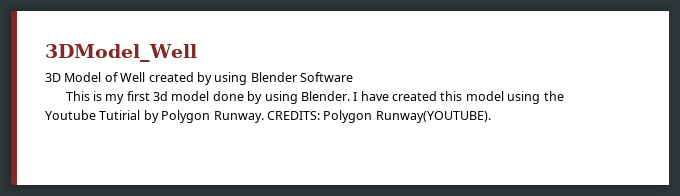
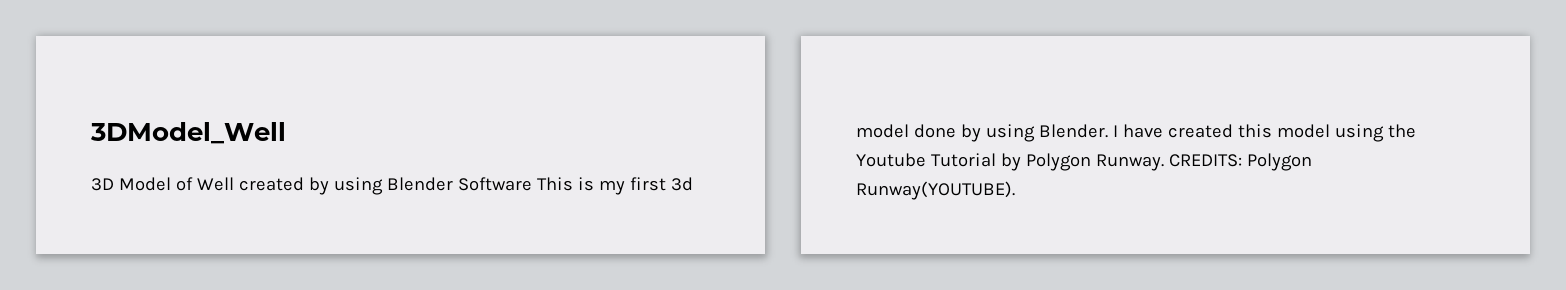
- 3D Model of Well created by using Blender Software
- This is my first 3d model done by using Blender.
+ 3D Model of Well created by using Blender Software This is my first 3d model done by using Blender.
- I have created this model using the Youtube Tutirial by Polygon Runway.
+ I have created this model using the Youtube Tutorial by Polygon Runway.

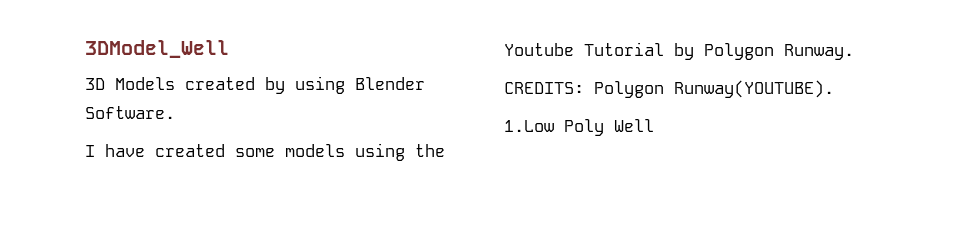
- 3D Model of Well created by using Blender Software This is my first 3d model done by using Blender. I have created this model using the Youtube Tutorial by Polygon Runway. CREDITS: Polygon Runway(YOUTUBE).
+ 3D Models created by using Blender Software.
+ I have created some models using the Youtube Tutorial by Polygon Runway.
+ CREDITS: Polygon Runway(YOUTUBE).
+ 1.Low Poly Well

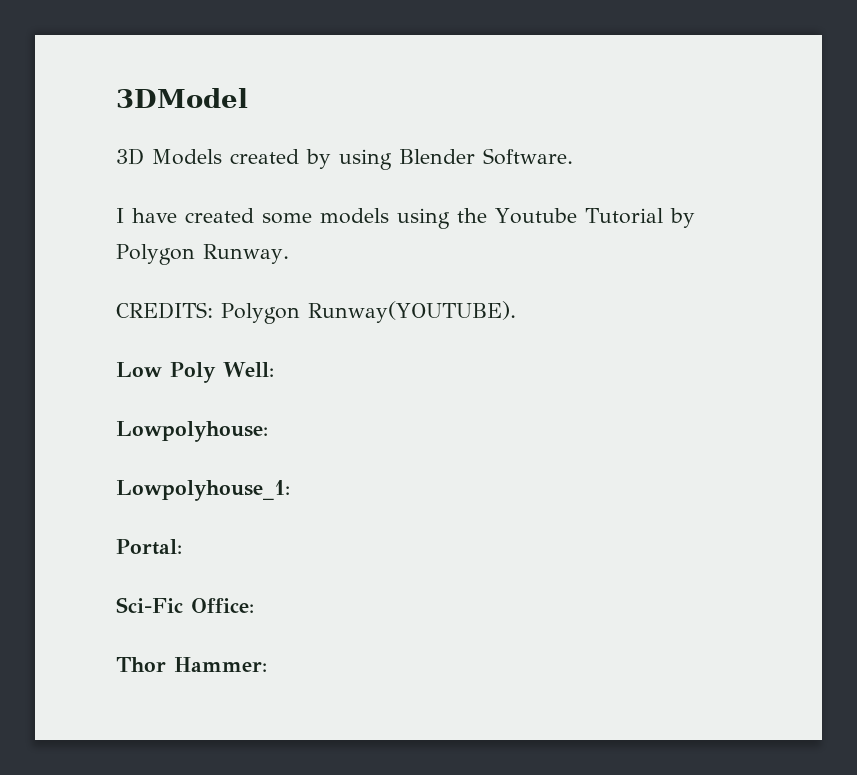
- 3DModel_Well
+ 3DModel
- 1.Low Poly Well
+ Low Poly Well:
+ Lowpolyhouse:
+ Lowpolyhouse_1:
+ Portal:
+ Sci-Fic Office:
+ Thor Hammer:

